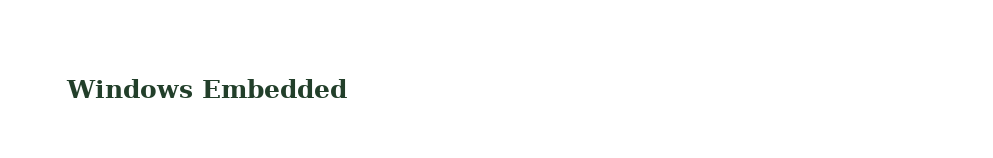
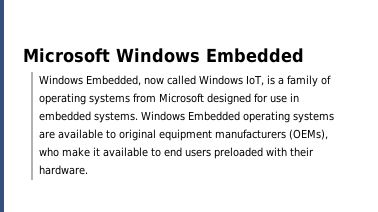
- Windows Embedded
+ Microsoft Windows Embedded
+ Windows Embedded, now called Windows IoT, is a family of operating systems from Microsoft designed for use in embedded systems. Windows Embedded operating systems are available to original equipment manufacturers (OEMs), who make it available to end users preloaded with their hardware.

